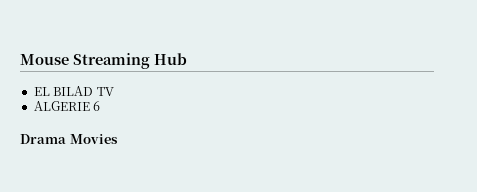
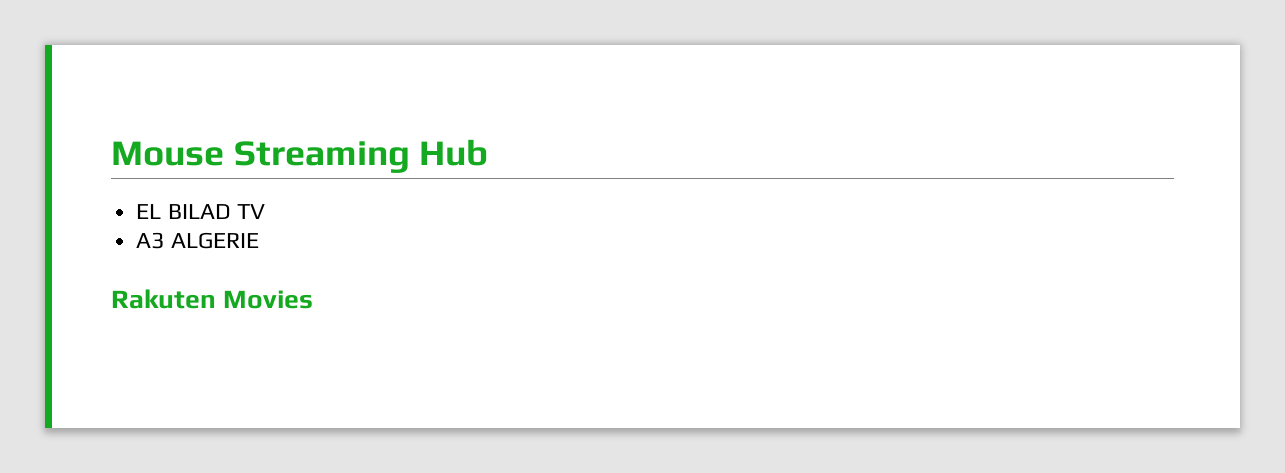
- ALGERIE 6
- Drama Movies
+ A3 ALGERIE
+ Rakuten Movies

